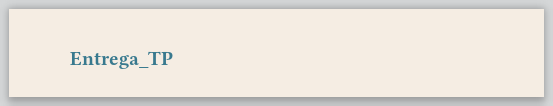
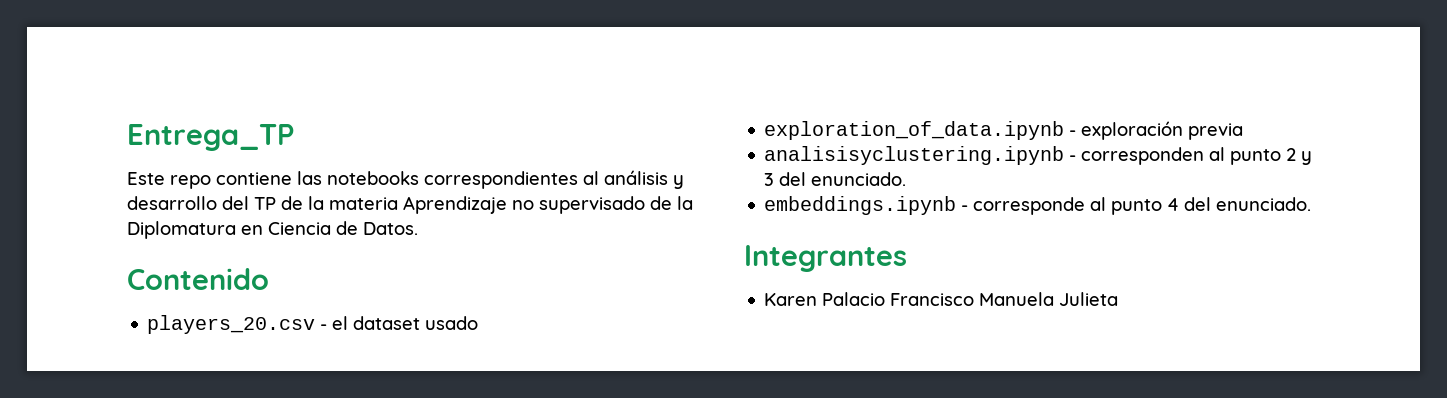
+ Este repo contiene las notebooks correspondientes al análisis y desarrollo del TP de la materia Aprendizaje no supervisado de la Diplomatura en Ciencia de Datos.
+ Contenido
+ players_20.csv - el dataset usado
+ exploration_of_data.ipynb - exploración previa
+ analisisyclustering.ipynb - corresponden al punto 2 y 3 del enunciado.
+ embeddings.ipynb - corresponde al punto 4 del enunciado.
+ Integrantes
+ Karen Palacio Francisco Manuela Julieta

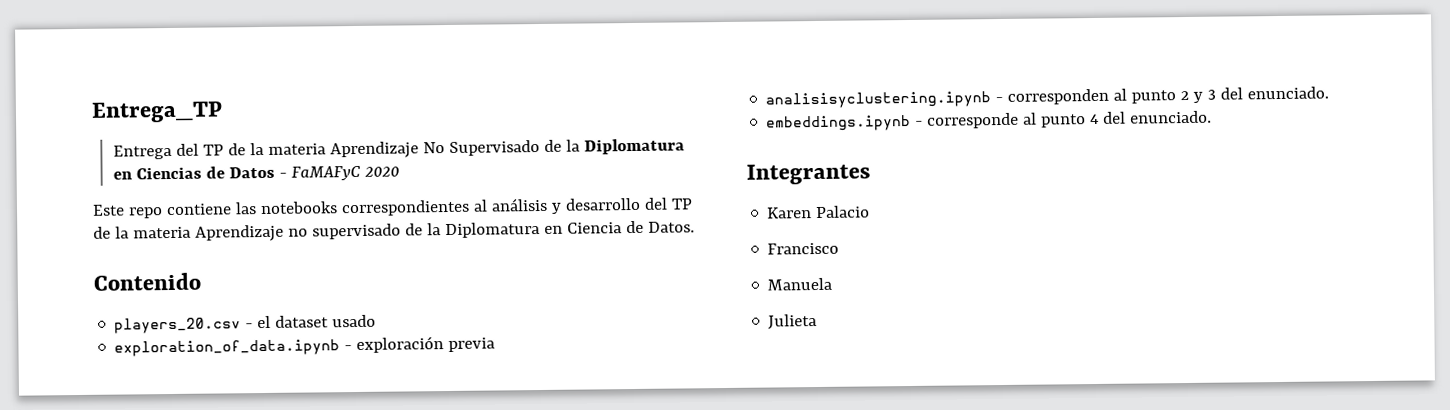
+ Entrega del TP de la materia Aprendizaje No Supervisado de la Diplomatura en Ciencias de Datos - FaMAFyC 2020
- Karen Palacio Francisco Manuela Julieta
+ Karen Palacio
+ Francisco
+ Manuela
+ Julieta

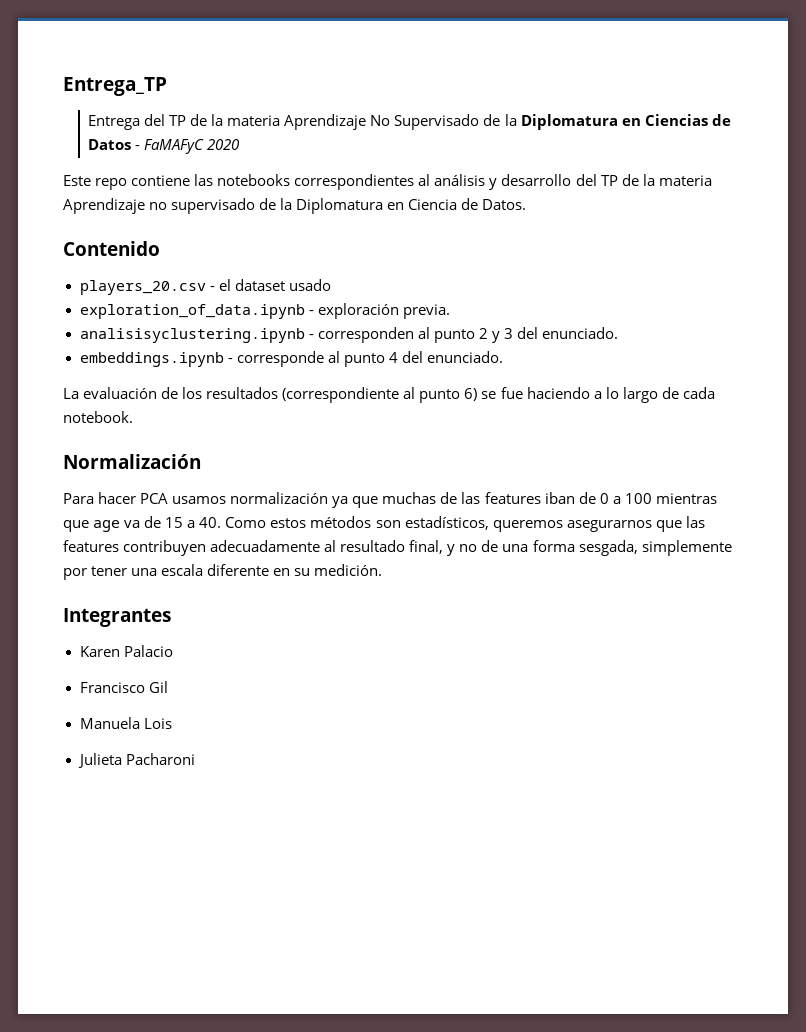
- exploration_of_data.ipynb - exploración previa
+ exploration_of_data.ipynb - exploración previa.
+ La evaluación de los resultados (correspondiente al punto 6) se fue haciendo a lo largo de cada notebook.
+ Normalización
+ Para hacer PCA usamos normalización ya que muchas de las features iban de 0 a 100 mientras que age va de 15 a 40. Como estos métodos son estadísticos, queremos asegurarnos que las features contribuyen adecuadamente al resultado final, y no de una forma sesgada, simplemente por tener una escala diferente en su medición.
- Francisco
+ Francisco Gil
- Manuela
+ Manuela Lois
- Julieta
+ Julieta Pacharoni

